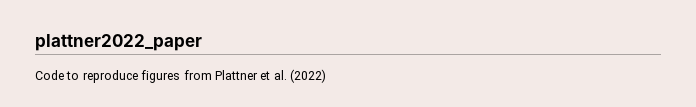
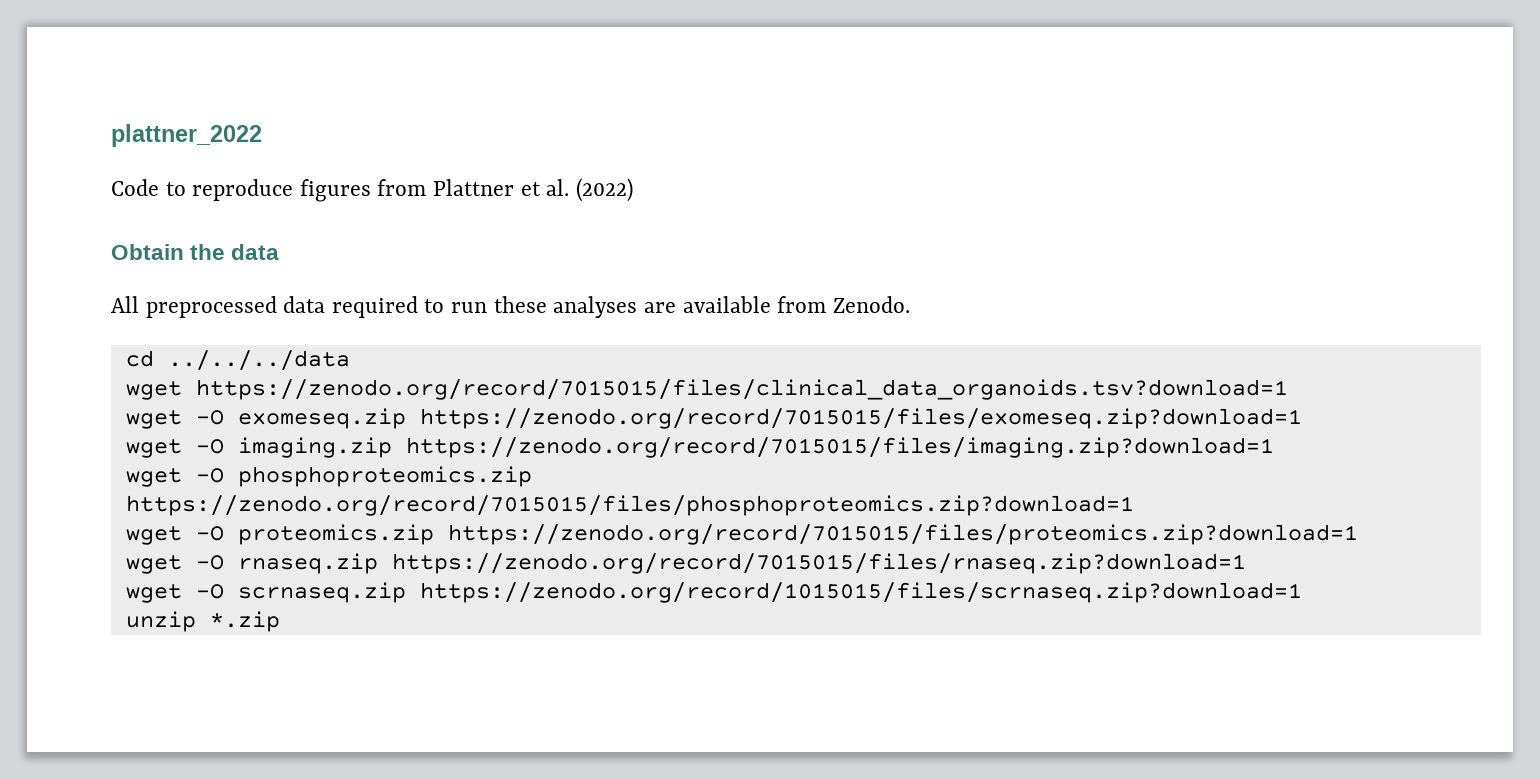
- plattner2022_paper
+ plattner_2022
+ Obtain the data
+ All preprocessed data required to run these analyses are available from Zenodo.
+ cd ../../../data
+ wget https://zenodo.org/record/7015015/files/clinical_data_organoids.tsv?download=1
+ wget -O exomeseq.zip https://zenodo.org/record/7015015/files/exomeseq.zip?download=1
+ wget -O imaging.zip https://zenodo.org/record/7015015/files/imaging.zip?download=1
+ wget -O phosphoproteomics.zip https://zenodo.org/record/7015015/files/phosphoproteomics.zip?download=1
+ wget -O proteomics.zip https://zenodo.org/record/7015015/files/proteomics.zip?download=1
+ wget -O rnaseq.zip https://zenodo.org/record/7015015/files/rnaseq.zip?download=1
+ wget -O scrnaseq.zip https://zenodo.org/record/1015015/files/scrnaseq.zip?download=1
+ unzip *.zip

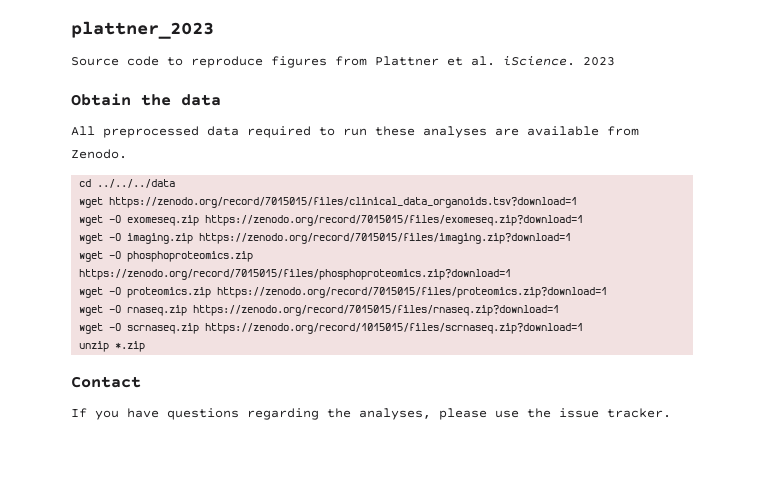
- plattner_2022
- Code to reproduce figures from Plattner et al. (2022)
+ plattner_2023
+ Source code to reproduce figures from Plattner et al. iScience. 2023
+ Contact
+ If you have questions regarding the analyses, please use the issue tracker.

